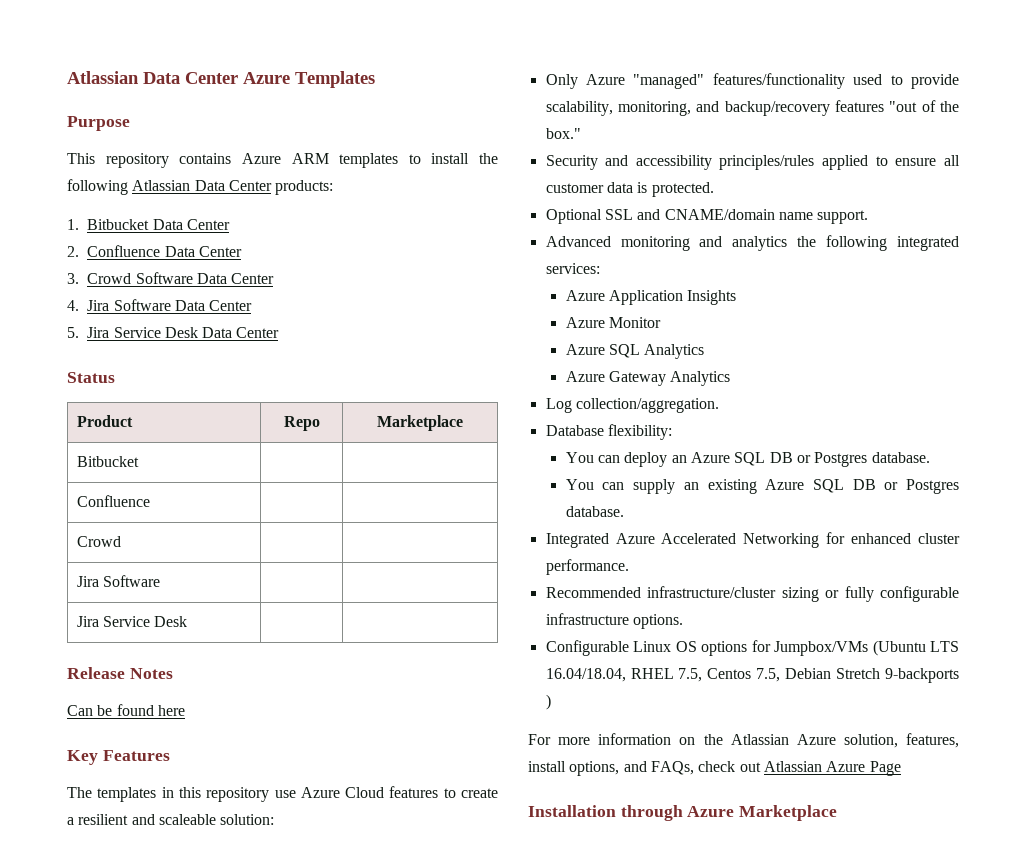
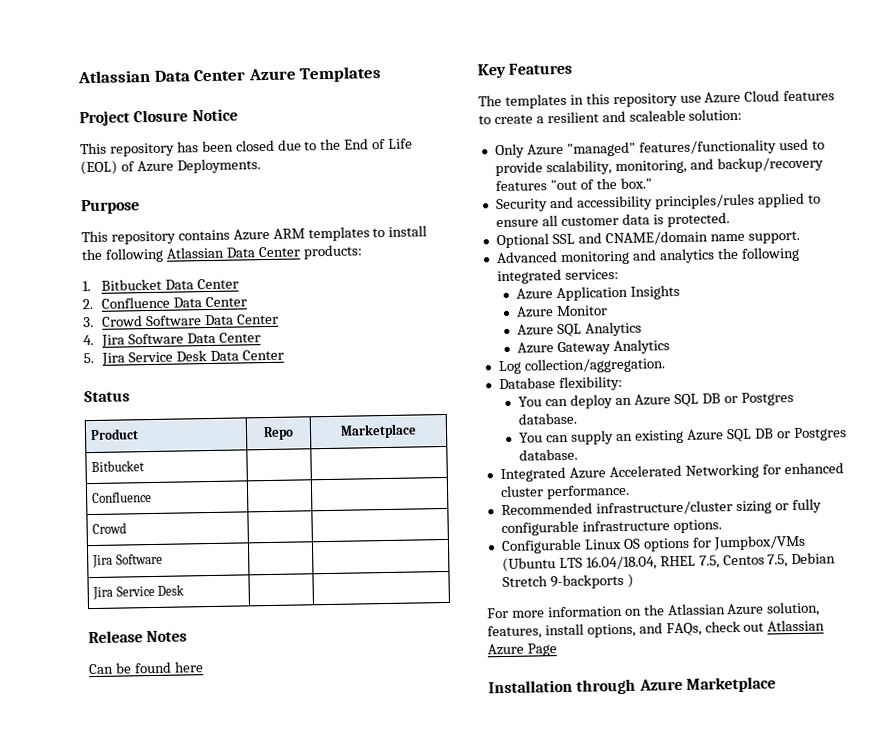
+ Project Closure Notice
+ This repository has been closed due to the End of Life (EOL) of Azure Deployments.

